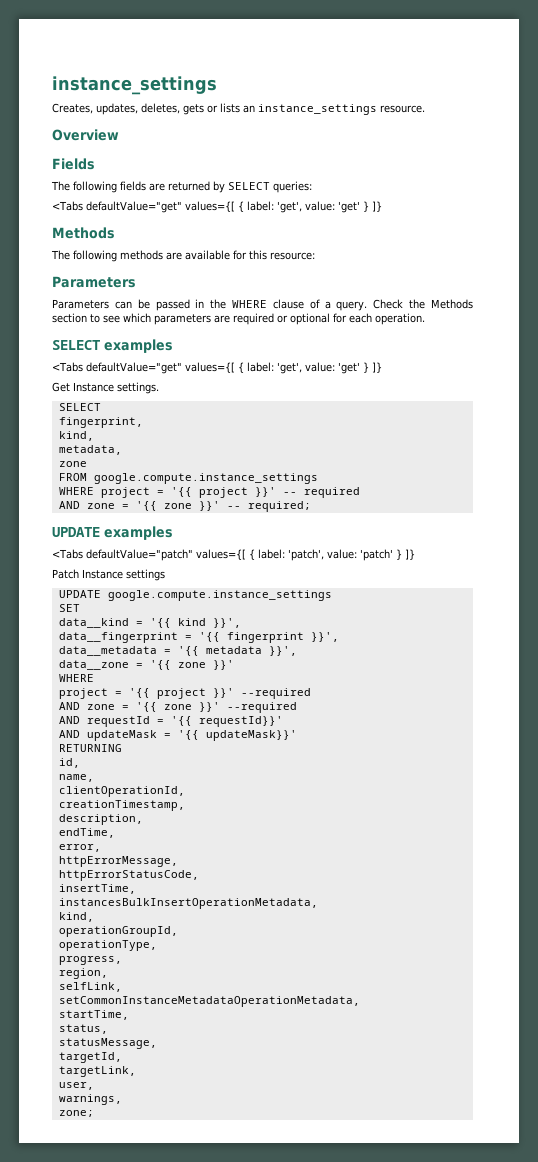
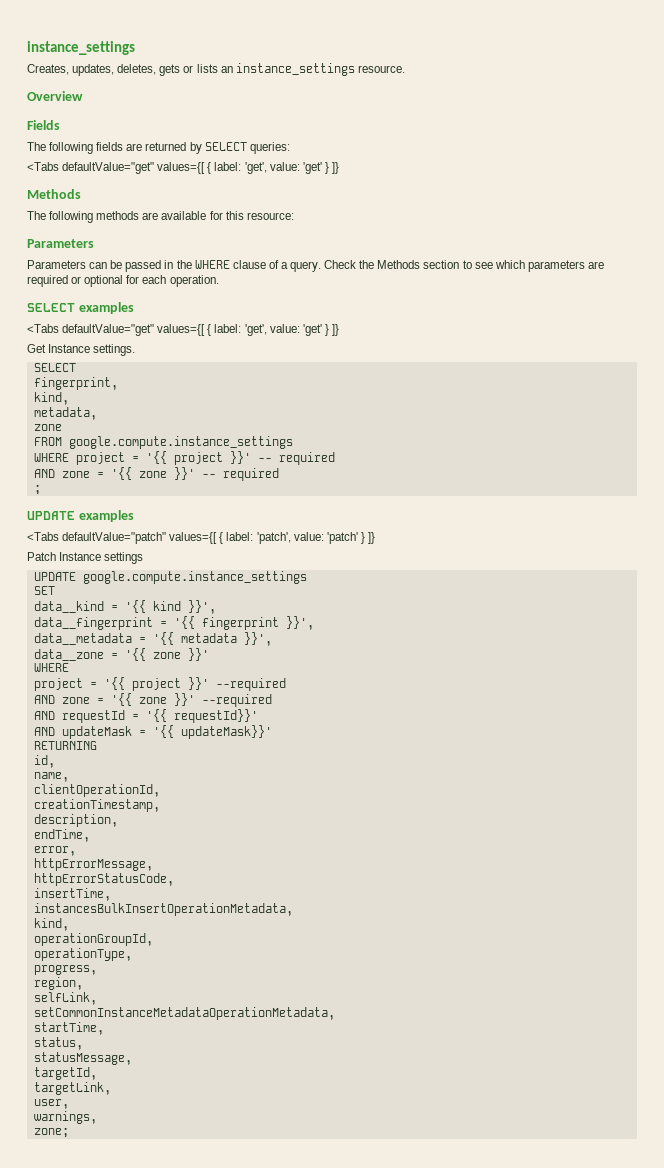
- AND zone = '{{ zone }}' -- required;
+ AND zone = '{{ zone }}' -- required
+ ;

